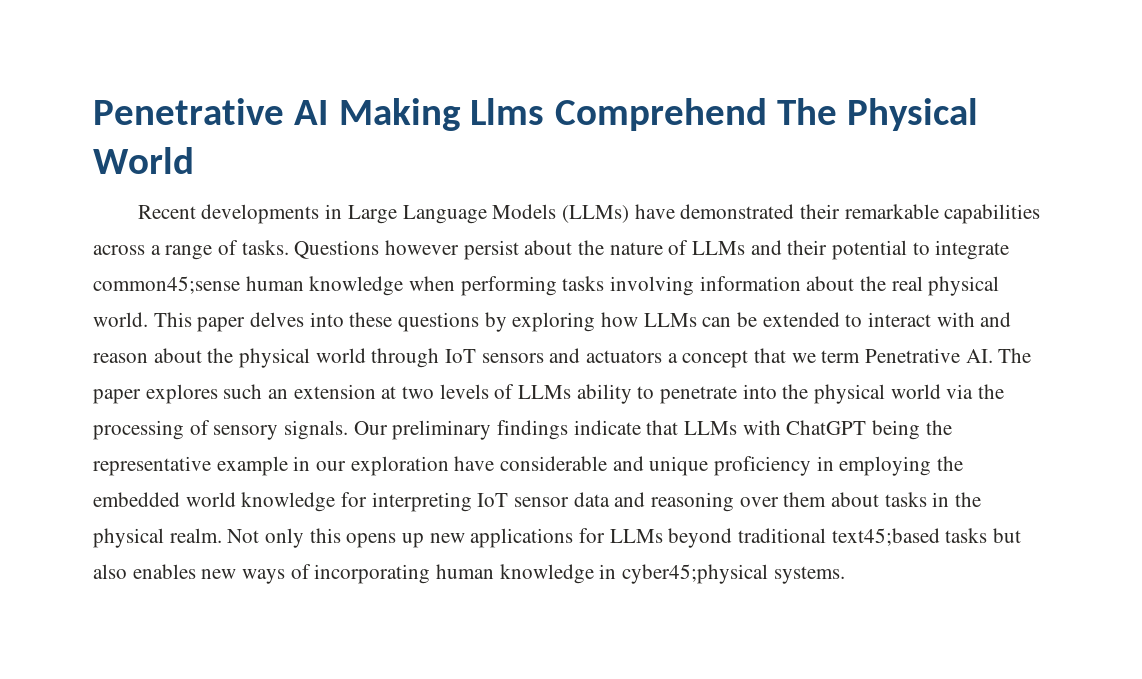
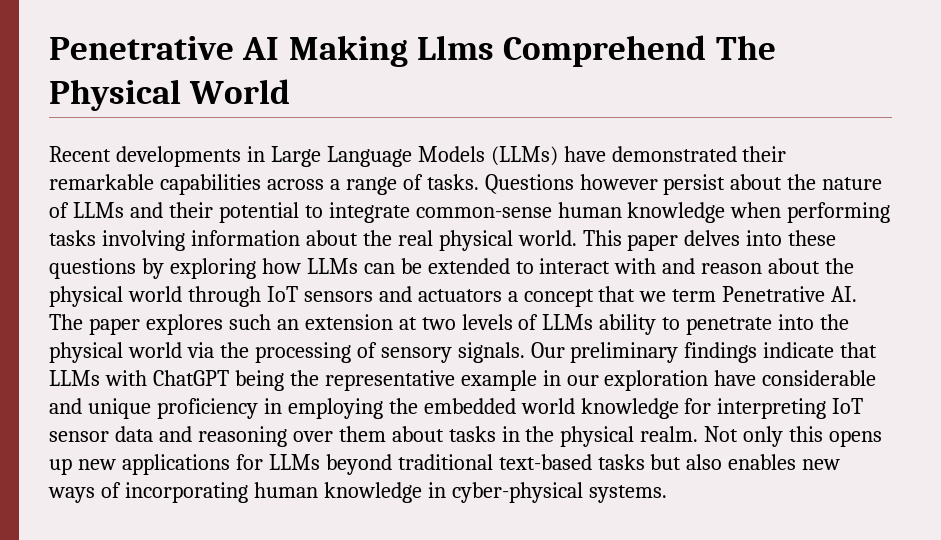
- Questions however persist about the nature of LLMs and their potential to integrate common45;sense human knowledge when performing tasks involving information about the real physical world.
+ Questions however persist about the nature of LLMs and their potential to integrate common-sense human knowledge when performing tasks involving information about the real physical world.
- Not only this opens up new applications for LLMs beyond traditional text45;based tasks but also enables new ways of incorporating human knowledge in cyber45;physical systems.
+ Not only this opens up new applications for LLMs beyond traditional text-based tasks but also enables new ways of incorporating human knowledge in cyber-physical systems.

